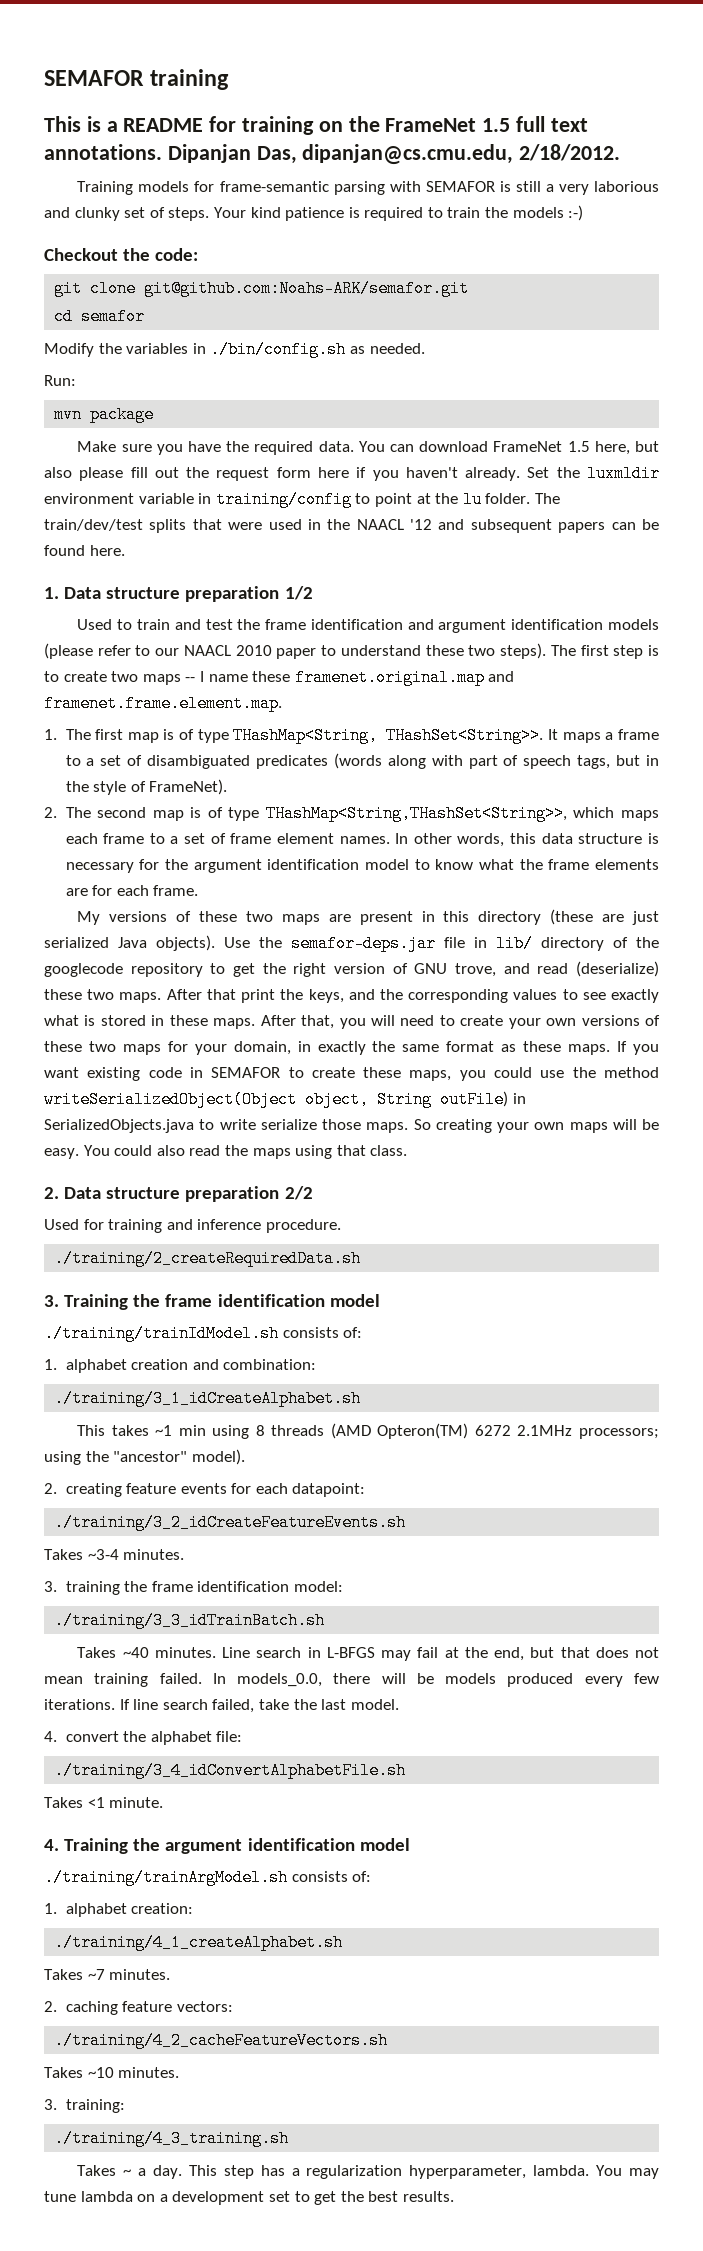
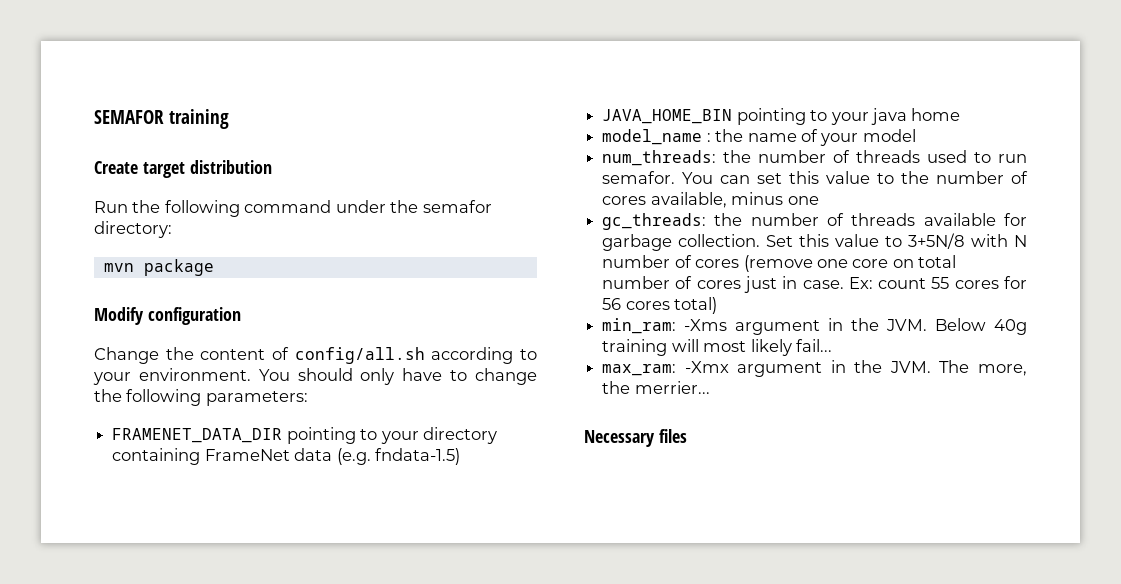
- This is a README for training on the FrameNet 1.5 full text annotations. Dipanjan Das, dipanjan@cs.cmu.edu, 2/18/2012.
- Training models for frame-semantic parsing with SEMAFOR is still a very laborious and clunky set of steps. Your kind patience is required to train the models :-)
- Checkout the code:
- git clone git@github.com:Noahs-ARK/semafor.git
- cd semafor
- Modify the variables in ./bin/config.sh as needed.
- Run:
+ Create target distribution
+ Run the following command under the semafor directory:
  mvn package
- Make sure you have the required data. You can download FrameNet 1.5 here, but also please fill out the request form here if you haven't already. Set the luxmldir environment variable in training/config to point at the lu folder. The train/dev/test splits that were used in the NAACL '12 and subsequent papers can be found here.
- 1. Data structure preparation 1/2
- Used to train and test the frame identification and argument identification models (please refer to our NAACL 2010 paper to understand these two steps). The first step is to create two maps -- I name these framenet.original.map and framenet.frame.element.map.
- 1. The first map is of type THashMap<String, THashSet<String>>. It maps a frame to a set of disambiguated predicates (words along with part of speech tags, but in the style of FrameNet).
- 2. The second map is of type THashMap<String,THashSet<String>>, which maps each frame to a set of frame element names. In other words, this data structure is necessary for the argument identification model to know what the frame elements are for each frame.
- My versions of these two maps are present in this directory (these are just serialized Java objects). Use the semafor-deps.jar file in lib/ directory of the googlecode repository to get the right version of GNU trove, and read (deserialize) these two maps. After that print the keys, and the corresponding values to see exactly what is stored in these maps. After that, you will need to create your own versions of these two maps for your domain, in exactly the same format as these maps. If you want existing code in SEMAFOR to create these maps, you could use the method writeSerializedObject(Object object, String outFile) in SerializedObjects.java to write serialize those maps. So creating your own maps will be easy. You could also read the maps using that class.
- 2. Data structure preparation 2/2
- Used for training and inference procedure.
- ./training/2_createRequiredData.sh
- 3. Training the frame identification model
- ./training/trainIdModel.sh consists of:
- 1. alphabet creation and combination:
- ./training/3_1_idCreateAlphabet.sh
- This takes ~1 min using 8 threads (AMD Opteron(TM) 6272 2.1MHz processors; using the "ancestor" model).
- 2. creating feature events for each datapoint:
- ./training/3_2_idCreateFeatureEvents.sh
- Takes ~3-4 minutes.
- 3. training the frame identification model:
- ./training/3_3_idTrainBatch.sh
- Takes ~40 minutes. Line search in L-BFGS may fail at the end, but that does not mean training failed. In models_0.0, there will be models produced every few iterations. If line search failed, take the last model.
- 4. convert the alphabet file:
- ./training/3_4_idConvertAlphabetFile.sh
- Takes <1 minute.
- 4. Training the argument identification model
- ./training/trainArgModel.sh consists of:
- 1. alphabet creation:
- ./training/4_1_createAlphabet.sh
- Takes ~7 minutes.
- 2. caching feature vectors:
- ./training/4_2_cacheFeatureVectors.sh
- Takes ~10 minutes.
- 3. training:
- ./training/4_3_training.sh
- Takes ~ a day. This step has a regularization hyperparameter, lambda. You may tune lambda on a development set to get the best results.
+ Modify configuration
+ Change the content of config/all.sh according to your environment. You should only have to change the following parameters:
+ FRAMENET_DATA_DIR pointing to your directory containing FrameNet data (e.g. fndata-1.5)
+ JAVA_HOME_BIN pointing to your java home
+ model_name : the name of your model
+ num_threads: the number of threads used to run semafor. You can set this value to the number of cores available, minus one
+ gc_threads: the number of threads available for garbage collection. Set this value to 3+5N/8 with N number of cores (remove one core on total number of cores just in case. Ex: count 55 cores for 56 cores total)
+ min_ram: -Xms argument in the JVM. Below 40g training will most likely fail...
+ max_ram: -Xmx argument in the JVM. The more, the merrier...
+ Necessary files

